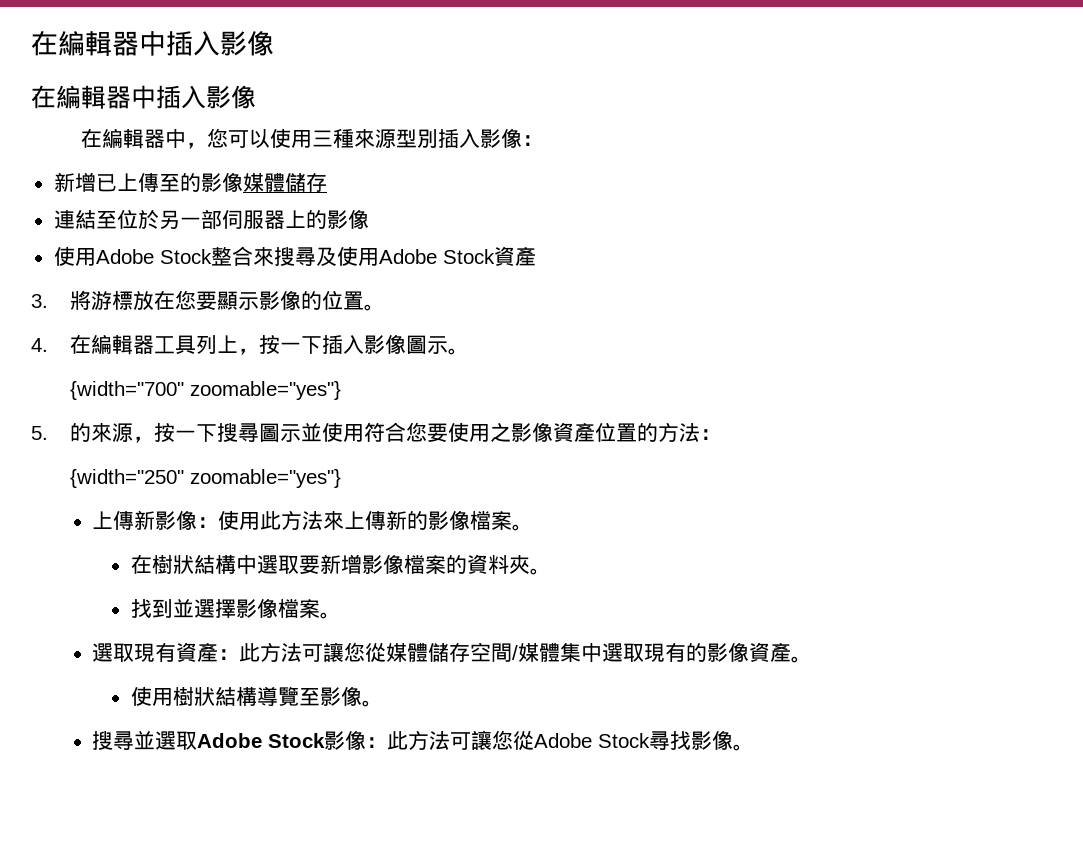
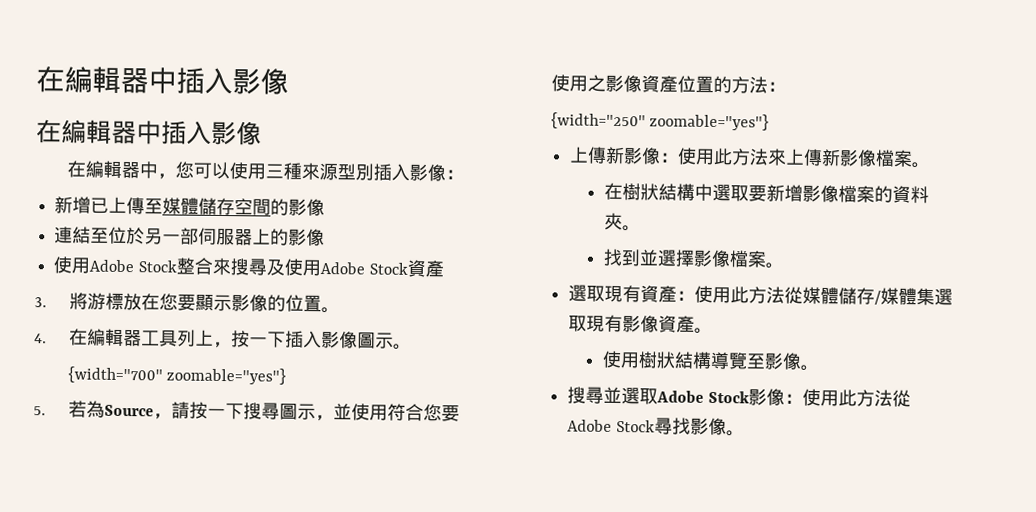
- 新增已上傳至的影像媒體儲存
+ 新增已上傳至媒體儲存空間的影像
- 5.的來源，按一下搜尋圖示並使用符合您要使用之影像資產位置的方法：
+ 5.若為Source，請按一下搜尋圖示，並使用符合您要使用之影像資產位置的方法：
- 上傳新影像：使用此方法來上傳新的影像檔案。
+ 上傳新影像：使用此方法來上傳新影像檔案。
- 選取現有資產：此方法可讓您從媒體儲存空間/媒體集中選取現有的影像資產。
+ 選取現有資產：使用此方法從媒體儲存/媒體集選取現有影像資產。
- 搜尋並選取Adobe Stock影像：此方法可讓您從Adobe Stock尋找影像。
+ 搜尋並選取Adobe Stock影像：使用此方法從Adobe Stock尋找影像。

